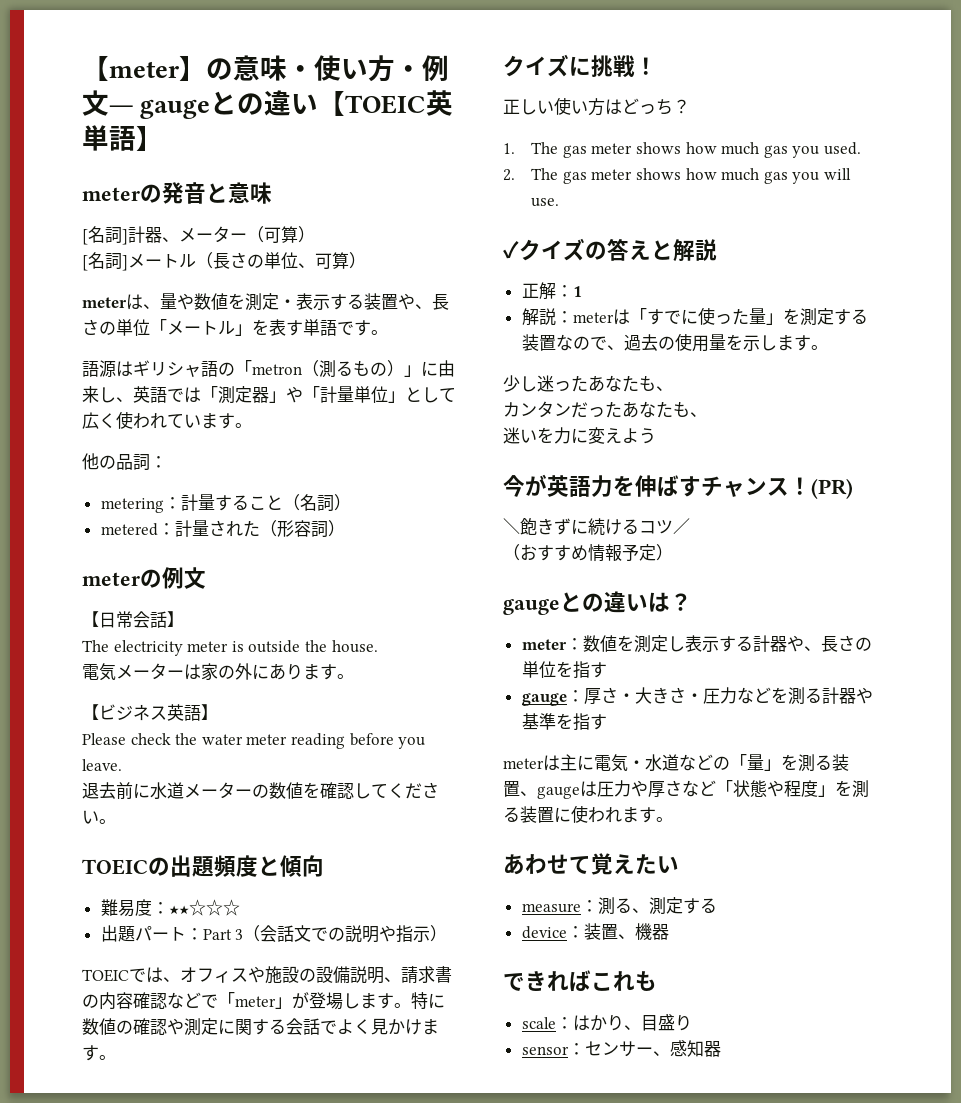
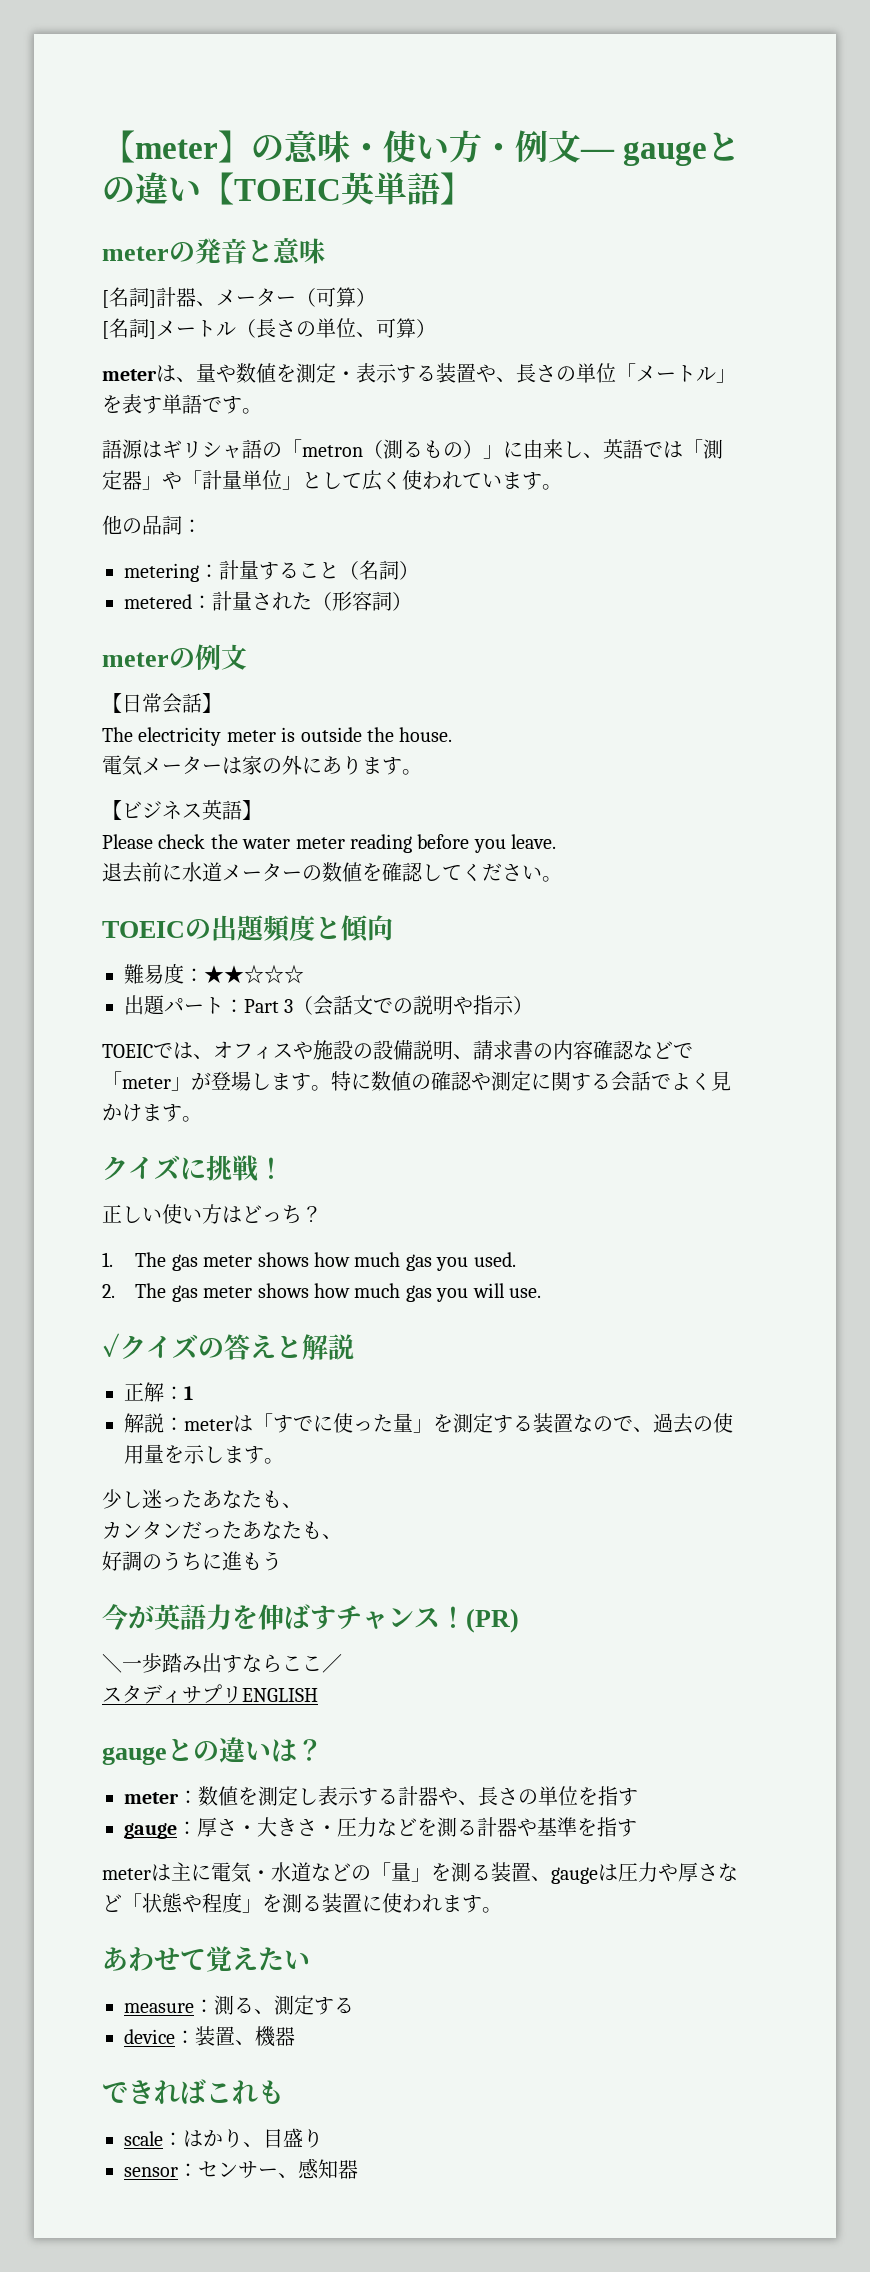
- 迷いを力に変えよう
+ 好調のうちに進もう
- ＼飽きずに続けるコツ／
- （おすすめ情報予定）
+ ＼一歩踏み出すならここ／
+ スタディサプリENGLISH

